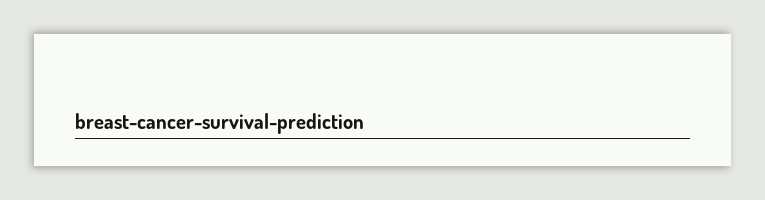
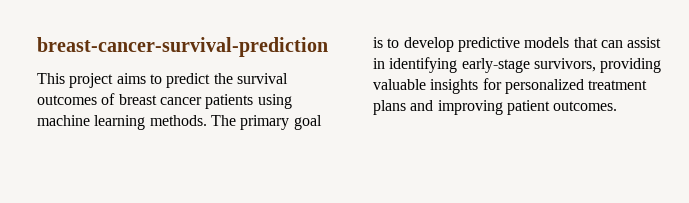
+ This project aims to predict the survival outcomes of breast cancer patients using machine learning methods. The primary goal is to develop predictive models that can assist in identifying early-stage survivors, providing valuable insights for personalized treatment plans and improving patient outcomes.

